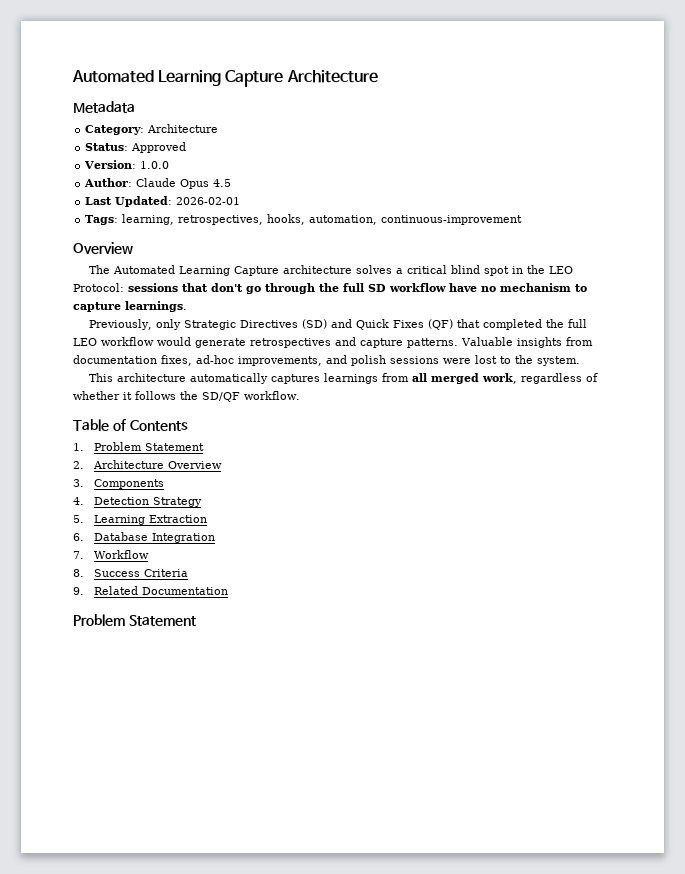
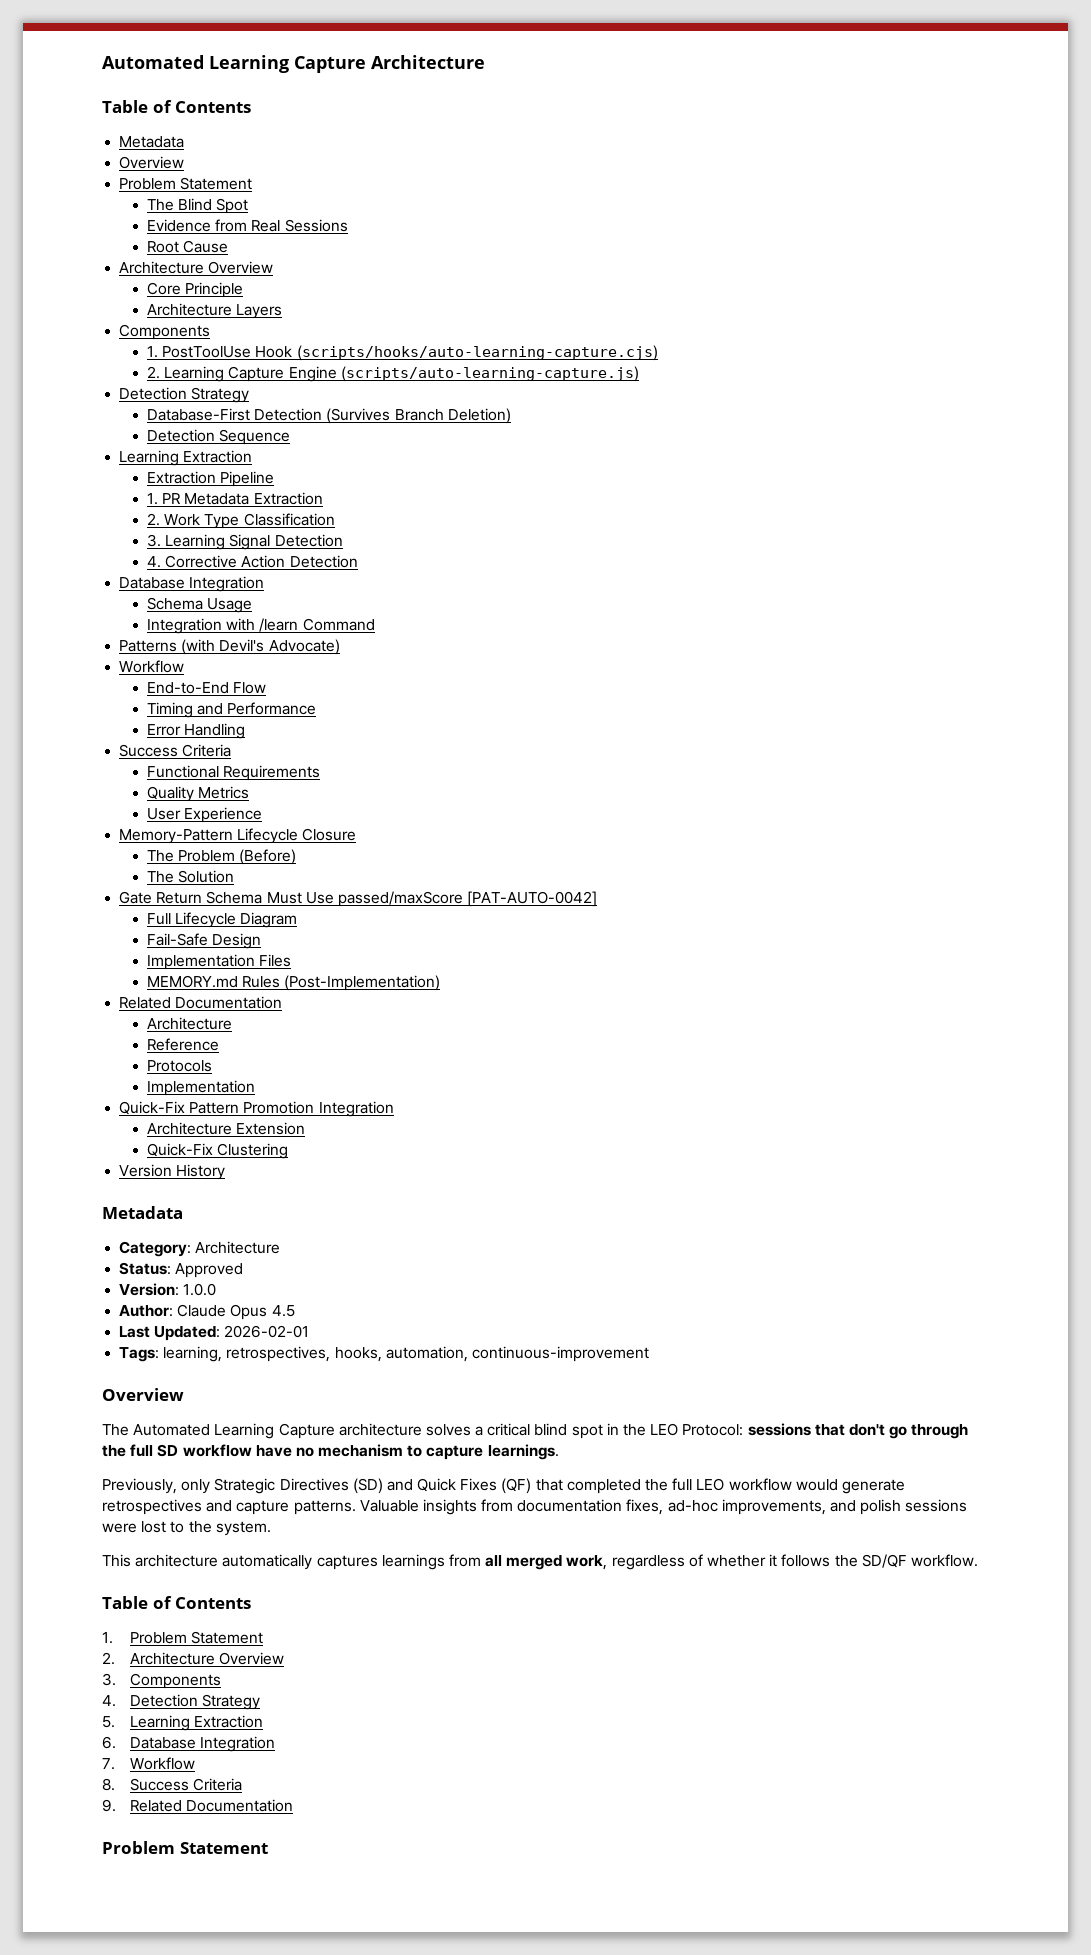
  Automated Learning Capture Architecture
+ Table of Contents
+ Metadata
+ Overview
+ Problem Statement
+ The Blind Spot
+ Evidence from Real Sessions
+ Root Cause
+ Architecture Overview
+ Core Principle
+ Architecture Layers
+ Components
+ 1. PostToolUse Hook (scripts/hooks/auto-learning-capture.cjs)
+ 2. Learning Capture Engine (scripts/auto-learning-capture.js)
+ Detection Strategy
+ Database-First Detection (Survives Branch Deletion)
+ Detection Sequence
+ Learning Extraction
+ Extraction Pipeline
+ 1. PR Metadata Extraction
+ 2. Work Type Classification
+ 3. Learning Signal Detection
+ 4. Corrective Action Detection
+ Database Integration
+ Schema Usage
+ Integration with /learn Command
+ Patterns (with Devil's Advocate)
+ Workflow
+ End-to-End Flow
+ Timing and Performance
+ Error Handling
+ Success Criteria
+ Functional Requirements
+ Quality Metrics
+ User Experience
+ Memory-Pattern Lifecycle Closure
+ The Problem (Before)
+ The Solution
+ Gate Return Schema Must Use passed/maxScore [PAT-AUTO-0042]
+ Full Lifecycle Diagram
+ Fail-Safe Design
+ Implementation Files
+ MEMORY.md Rules (Post-Implementation)
+ Related Documentation
+ Architecture
+ Reference
+ Protocols
+ Implementation
+ Quick-Fix Pattern Promotion Integration
+ Architecture Extension
+ Quick-Fix Clustering
+ Version History

